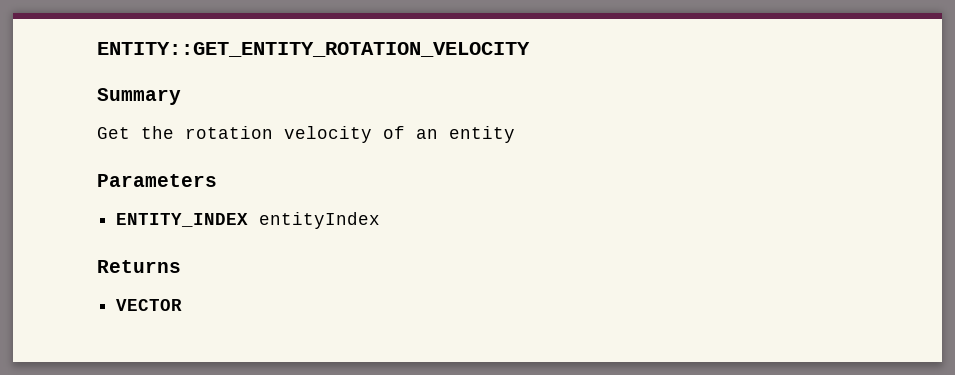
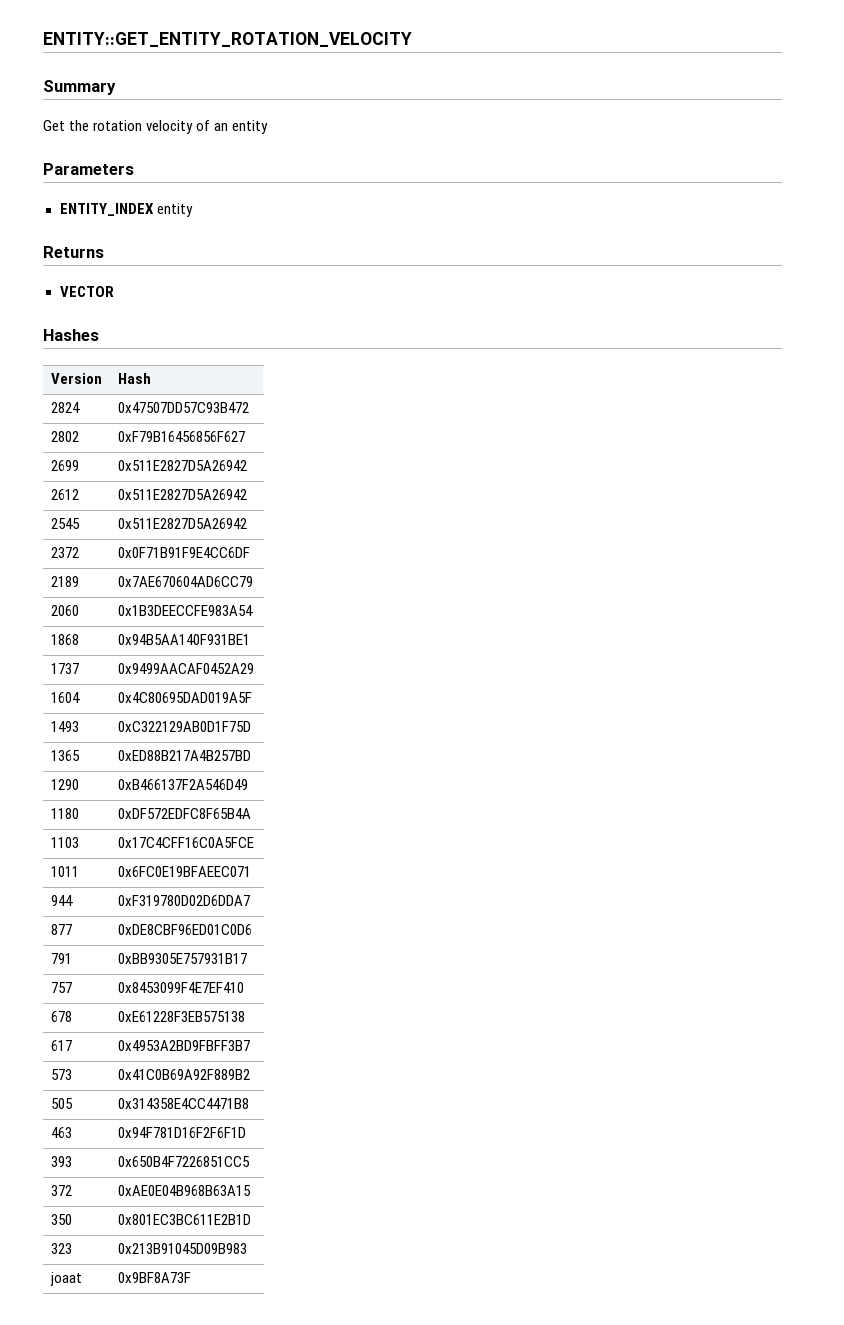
- ENTITY_INDEX entityIndex
+ ENTITY_INDEX entity
+ Hashes
+ Version | Hash
+ 2824 | 0x47507DD57C93B472
+ 2802 | 0xF79B16456856F627
+ 2699 | 0x511E2827D5A26942
+ 2612 | 0x511E2827D5A26942
+ 2545 | 0x511E2827D5A26942
+ 2372 | 0x0F71B91F9E4CC6DF
+ 2189 | 0x7AE670604AD6CC79
+ 2060 | 0x1B3DEECCFE983A54
+ 1868 | 0x94B5AA140F931BE1
+ 1737 | 0x9499AACAF0452A29
+ 1604 | 0x4C80695DAD019A5F
+ 1493 | 0xC322129AB0D1F75D
+ 1365 | 0xED88B217A4B257BD
+ 1290 | 0xB466137F2A546D49
+ 1180 | 0xDF572EDFC8F65B4A
+ 1103 | 0x17C4CFF16C0A5FCE
+ 1011 | 0x6FC0E19BFAEEC071
+ 944 | 0xF319780D02D6DDA7
+ 877 | 0xDE8CBF96ED01C0D6
+ 791 | 0xBB9305E757931B17
+ 757 | 0x8453099F4E7EF410
+ 678 | 0xE61228F3EB575138
+ 617 | 0x4953A2BD9FBFF3B7
+ 573 | 0x41C0B69A92F889B2
+ 505 | 0x314358E4CC4471B8
+ 463 | 0x94F781D16F2F6F1D
+ 393 | 0x650B4F7226851CC5
+ 372 | 0xAE0E04B968B63A15
+ 350 | 0x801EC3BC611E2B1D
+ 323 | 0x213B91045D09B983
+ joaat | 0x9BF8A73F

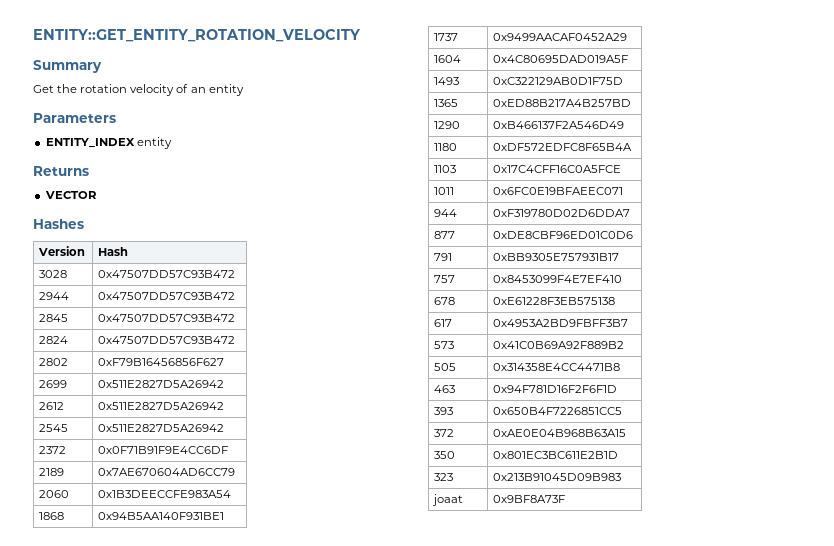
+ 3028 | 0x47507DD57C93B472
+ 2944 | 0x47507DD57C93B472
+ 2845 | 0x47507DD57C93B472

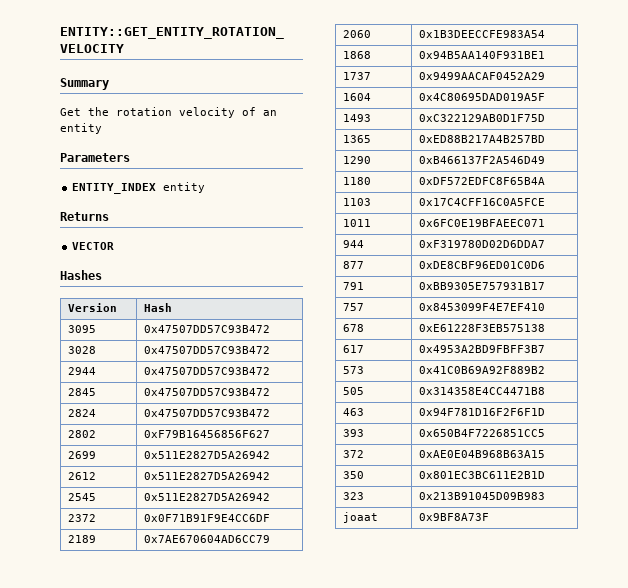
+ 3095 | 0x47507DD57C93B472

